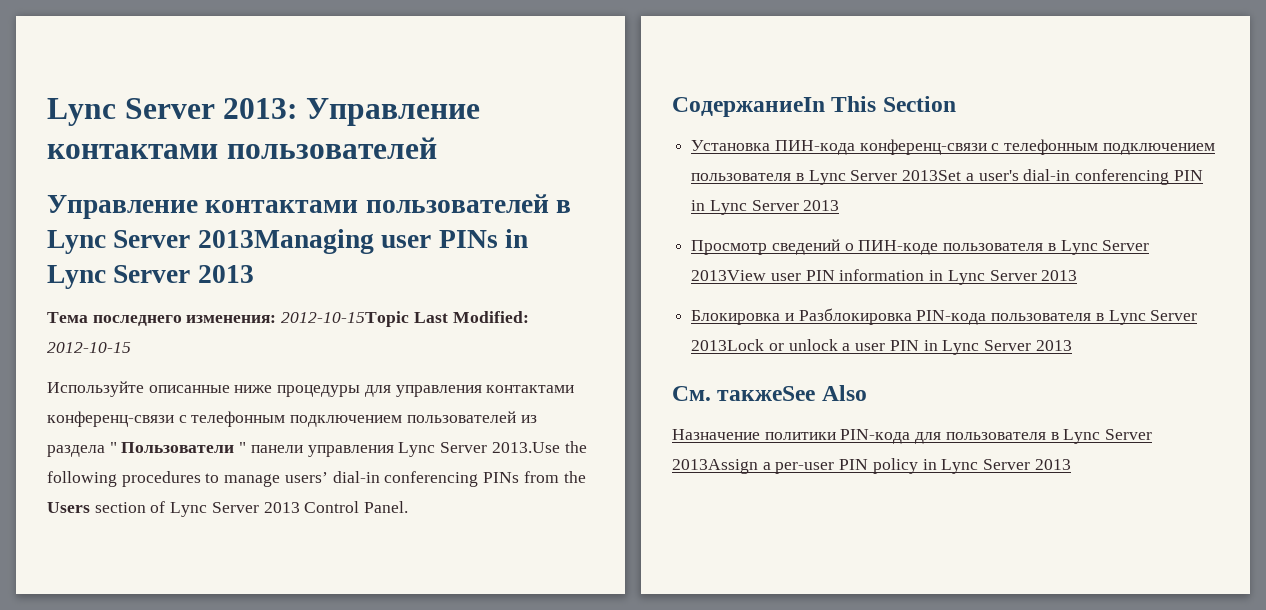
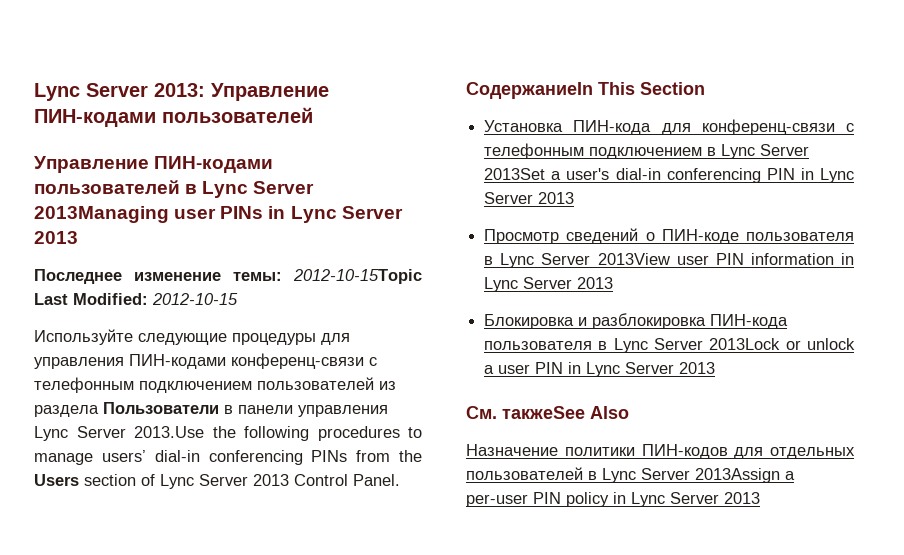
- Lync Server 2013: Управление контактами пользователей
+ Lync Server 2013: Управление ПИН-кодами пользователей
- Управление контактами пользователей в Lync Server 2013Managing user PINs in Lync Server 2013
+ Управление ПИН-кодами пользователей в Lync Server 2013Managing user PINs in Lync Server 2013
- Тема последнего изменения: 2012-10-15Topic Last Modified: 2012-10-15
+ Последнее изменение темы: 2012-10-15Topic Last Modified: 2012-10-15
- Используйте описанные ниже процедуры для управления контактами конференц-связи с телефонным подключением пользователей из раздела " Пользователи " панели управления Lync Server 2013.Use the following procedures to manage users’ dial-in conferencing PINs from the Users section of Lync Server 2013 Control Panel.
+ Используйте следующие процедуры для управления ПИН-кодами конференц-связи с телефонным подключением пользователей из раздела Пользователи в панели управления Lync Server 2013.Use the following procedures to manage users’ dial-in conferencing PINs from the Users section of Lync Server 2013 Control Panel.
- Установка ПИН-кода конференц-связи с телефонным подключением пользователя в Lync Server 2013Set a user's dial-in conferencing PIN in Lync Server 2013
+ Установка ПИН-кода для конференц-связи с телефонным подключением в Lync Server 2013Set a user's dial-in conferencing PIN in Lync Server 2013
- Блокировка и Разблокировка PIN-кода пользователя в Lync Server 2013Lock or unlock a user PIN in Lync Server 2013
+ Блокировка и разблокировка ПИН-кода пользователя в Lync Server 2013Lock or unlock a user PIN in Lync Server 2013
- Назначение политики PIN-кода для пользователя в Lync Server 2013Assign a per-user PIN policy in Lync Server 2013
+ Назначение политики ПИН-кодов для отдельных пользователей в Lync Server 2013Assign a per-user PIN policy in Lync Server 2013

